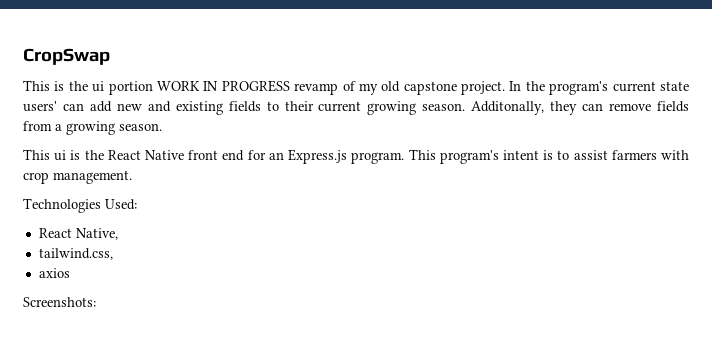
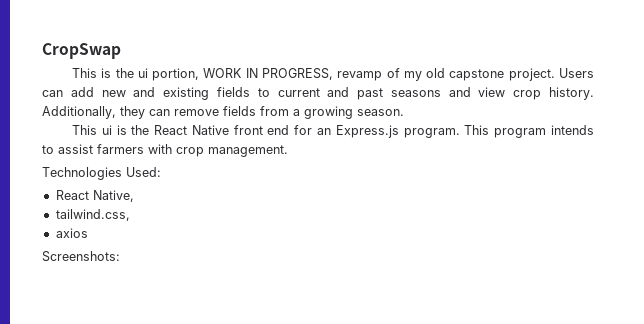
- This is the ui portion WORK IN PROGRESS revamp of my old capstone project.
+ This is the ui portion, WORK IN PROGRESS, revamp of my old capstone project.
- In the program's current state users' can add new and existing fields to their current growing season. Additonally, they can remove fields from a growing season.
+ Users can add new and existing fields to current and past seasons and view crop history. Additionally, they can remove fields from a growing season.
- This program's intent is to assist farmers with crop management.
+ This program intends to assist farmers with crop management.

